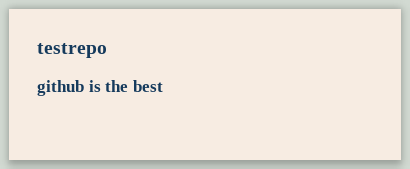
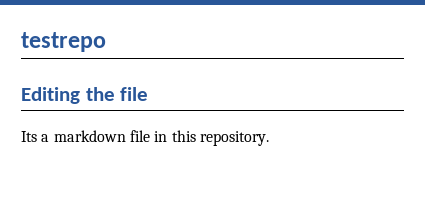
- github is the best
+ Editing the file
+ Its a markdown file in this repository.

